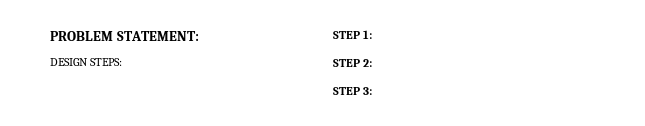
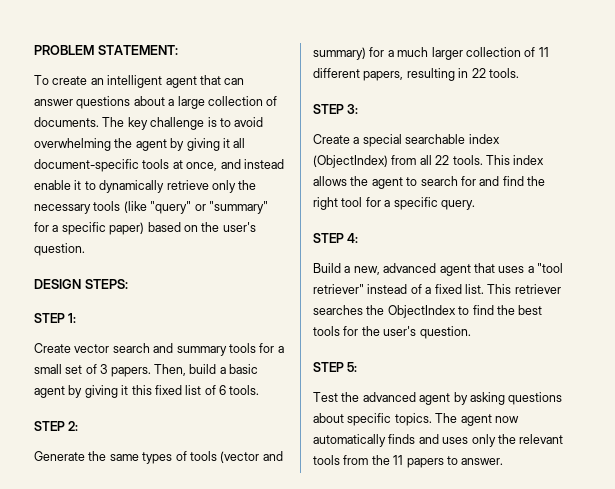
+ To create an intelligent agent that can answer questions about a large collection of documents. The key challenge is to avoid overwhelming the agent by giving it all document-specific tools at once, and instead enable it to dynamically retrieve only the necessary tools (like "query" or "summary" for a specific paper) based on the user's question.
  DESIGN STEPS:
  STEP 1:
+ Create vector search and summary tools for a small set of 3 papers. Then, build a basic agent by giving it this fixed list of 6 tools.
  STEP 2:
+ Generate the same types of tools (vector and summary) for a much larger collection of 11 different papers, resulting in 22 tools.
  STEP 3:
+ Create a special searchable index (ObjectIndex) from all 22 tools. This index allows the agent to search for and find the right tool for a specific query.
+ STEP 4:
+ Build a new, advanced agent that uses a "tool retriever" instead of a fixed list. This retriever searches the ObjectIndex to find the best tools for the user's question.
+ STEP 5:
+ Test the advanced agent by asking questions about specific topics. The agent now automatically finds and uses only the relevant tools from the 11 papers to answer.

